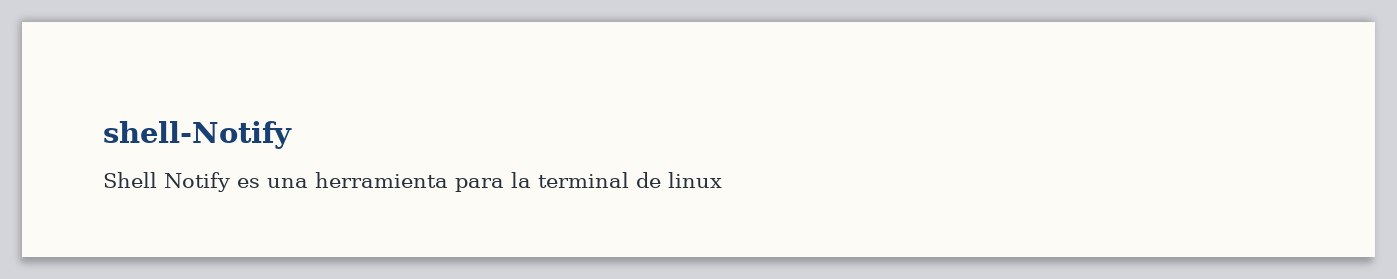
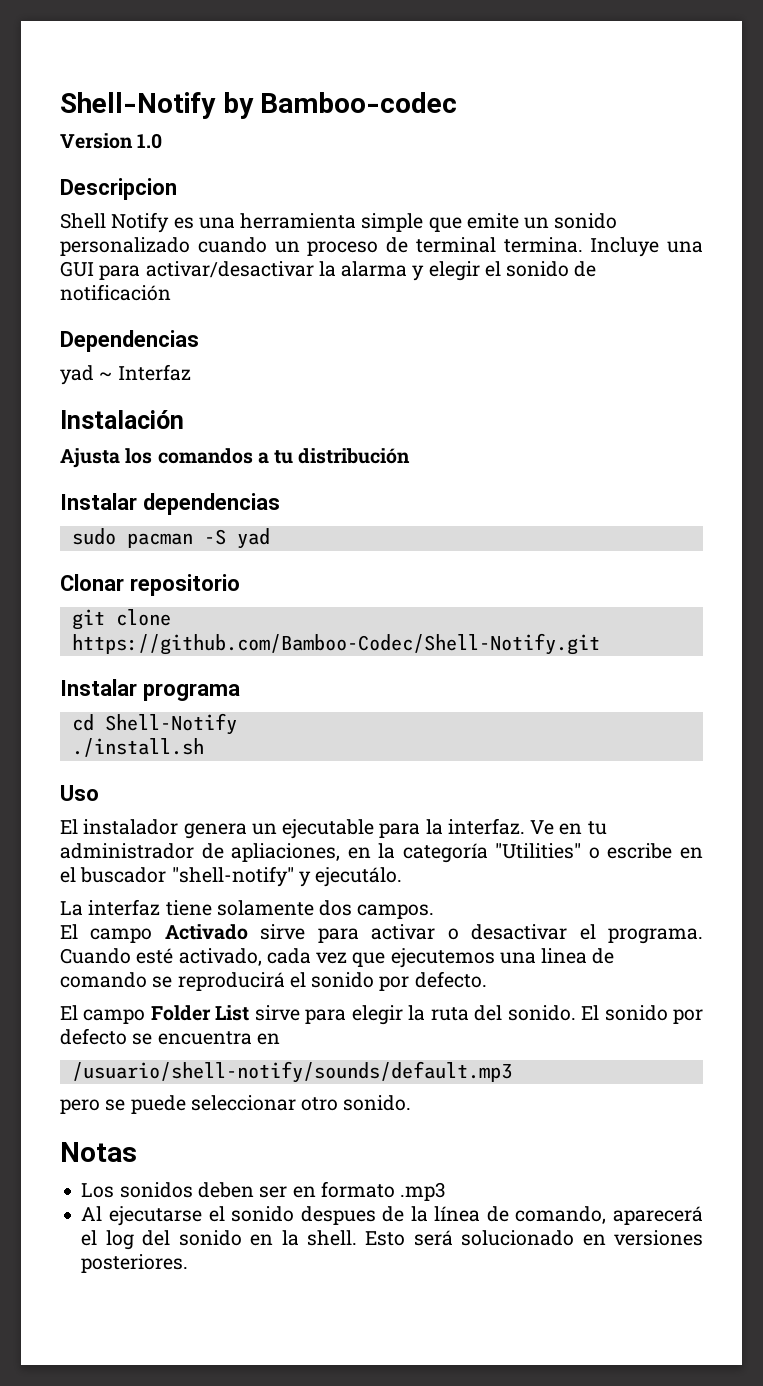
- shell-Notify
+ Shell-Notify by Bamboo-codec
+ Version 1.0
+ Descripcion
- Shell Notify es una herramienta para la terminal de linux
+ Shell Notify es una herramienta simple que emite un sonido personalizado cuando un proceso de terminal termina. Incluye una GUI para activar/desactivar la alarma y elegir el sonido de notificación
+ Dependencias
+ yad ~ Interfaz
+ Instalación
+ Ajusta los comandos a tu distribución
+ Instalar dependencias
+ sudo pacman -S yad
+ Clonar repositorio
+ git clone https://github.com/Bamboo-Codec/Shell-Notify.git
+ Instalar programa
+ cd Shell-Notify
+ ./install.sh
+ Uso
+ El instalador genera un ejecutable para la interfaz. Ve en tu administrador de apliaciones, en la categoría "Utilities" o escribe en el buscador "shell-notify" y ejecutálo.
+ La interfaz tiene solamente dos campos.
+ El campo Activado sirve para activar o desactivar el programa. Cuando esté activado, cada vez que ejecutemos una linea de comando se reproducirá el sonido por defecto.
+ El campo Folder List sirve para elegir la ruta del sonido. El sonido por defecto se encuentra en
+ /usuario/shell-notify/sounds/default.mp3
+ pero se puede seleccionar otro sonido.
+ Notas
+ Los sonidos deben ser en formato .mp3
+ Al ejecutarse el sonido despues de la línea de comando, aparecerá el log del sonido en la shell. Esto será solucionado en versiones posteriores.

